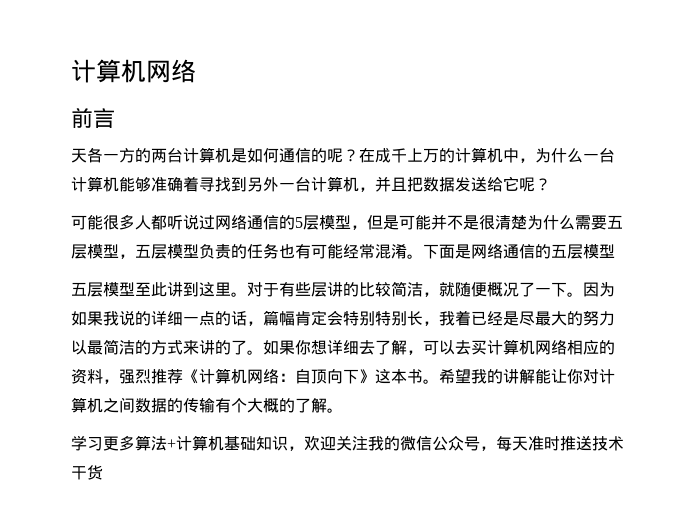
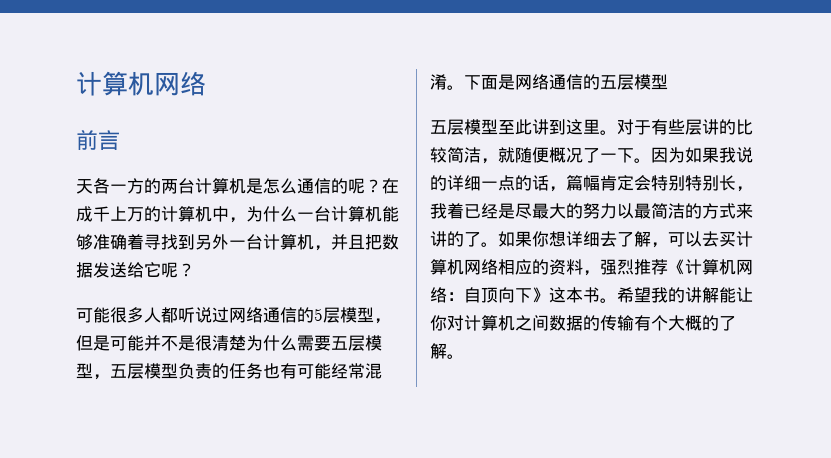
- 天各一方的两台计算机是如何通信的呢？
+ 天各一方的两台计算机是怎么通信的呢？
- 学习更多算法+计算机基础知识，欢迎关注我的微信公众号，每天准时推送技术干货

